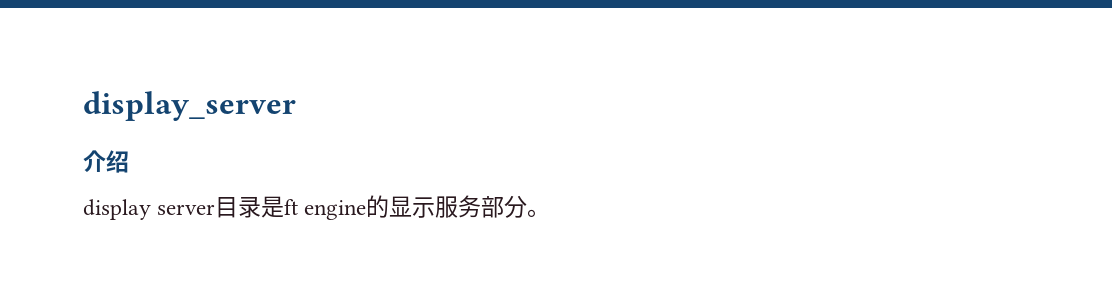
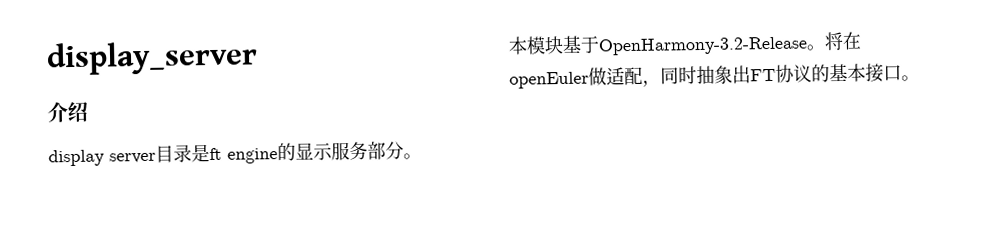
+ 本模块基于OpenHarmony-3.2-Release。将在openEuler做适配，同时抽象出FT协议的基本接口。

